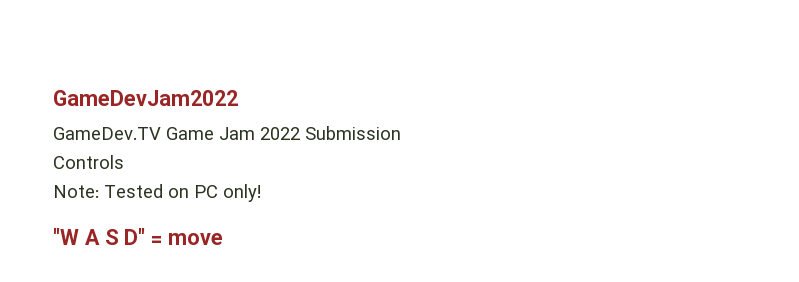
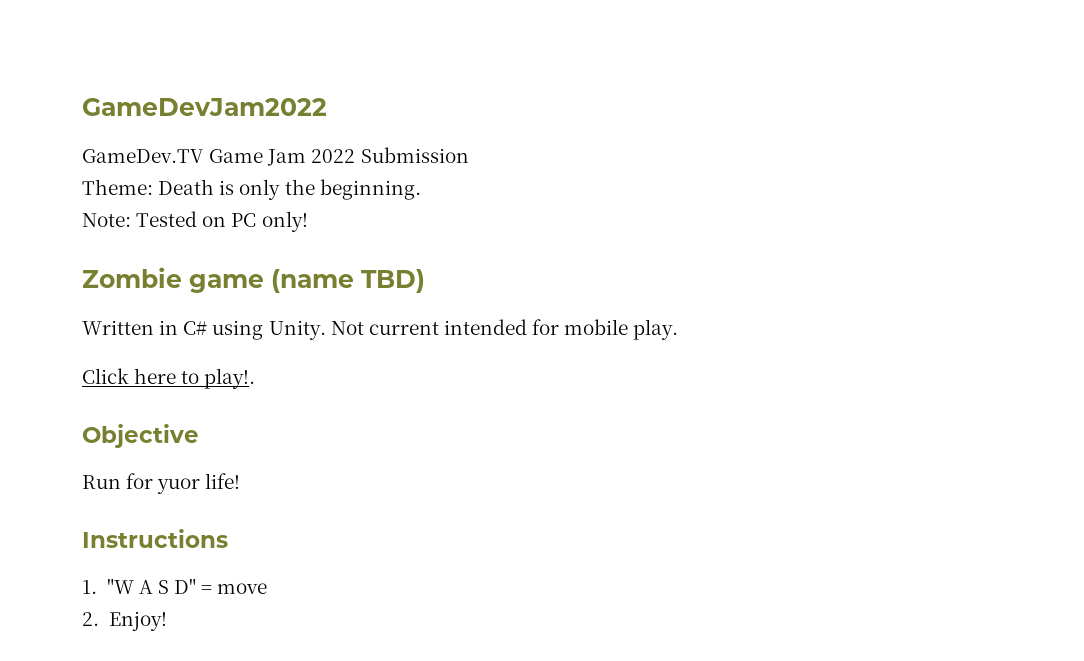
- Controls
+ Theme: Death is only the beginning.
- "W A S D" = move
+ Zombie game (name TBD)
+ Written in C# using Unity. Not current intended for mobile play.
+ Click here to play!.
+ Objective
+ Run for yuor life!
+ Instructions
+ 1. "W A S D" = move
+ 2. Enjoy!

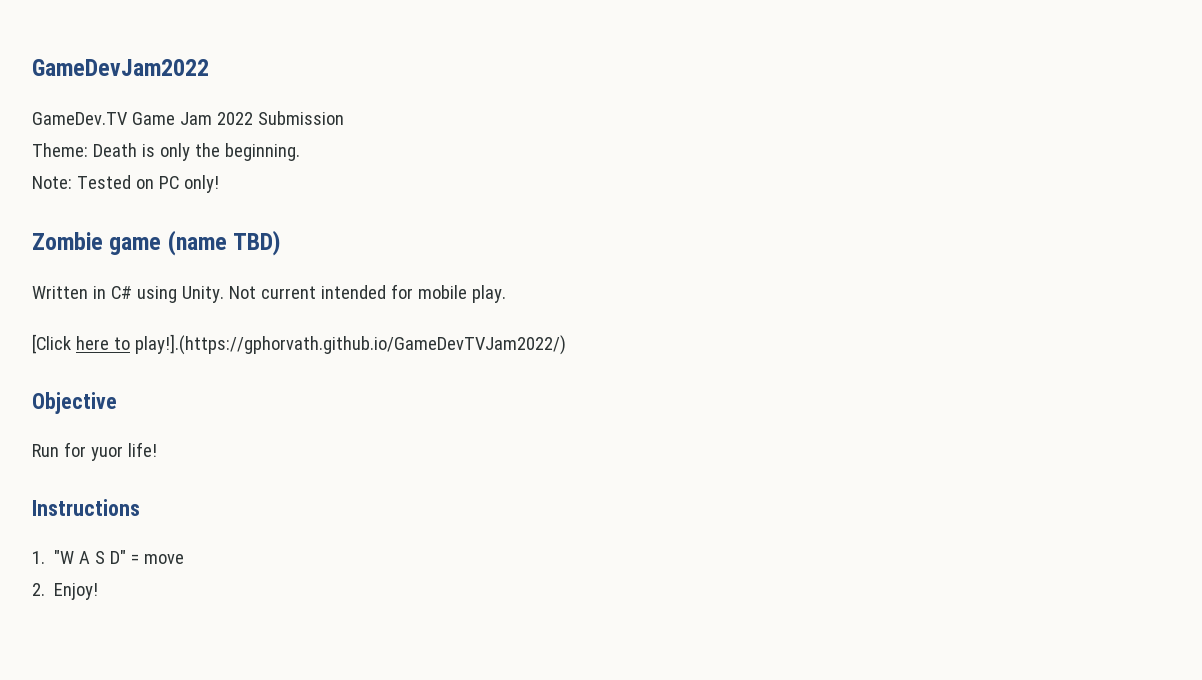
- Click here to play!.
+ [Click here to play!].(https://gphorvath.github.io/GameDevTVJam2022/)

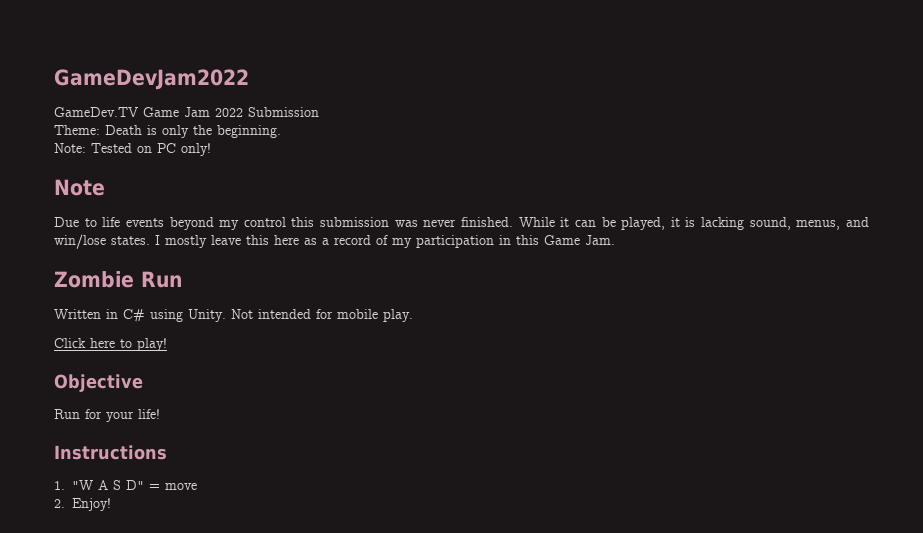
- Zombie game (name TBD)
+ Note
+ Due to life events beyond my control this submission was never finished. While it can be played, it is lacking sound, menus, and win/lose states. I mostly leave this here as a record of my participation in this Game Jam.
+ Zombie Run
- Not current intended for mobile play.
+ Not intended for mobile play.
- [Click here to play!].(https://gphorvath.github.io/GameDevTVJam2022/)
+ Click here to play!
- Run for yuor life!
+ Run for your life!

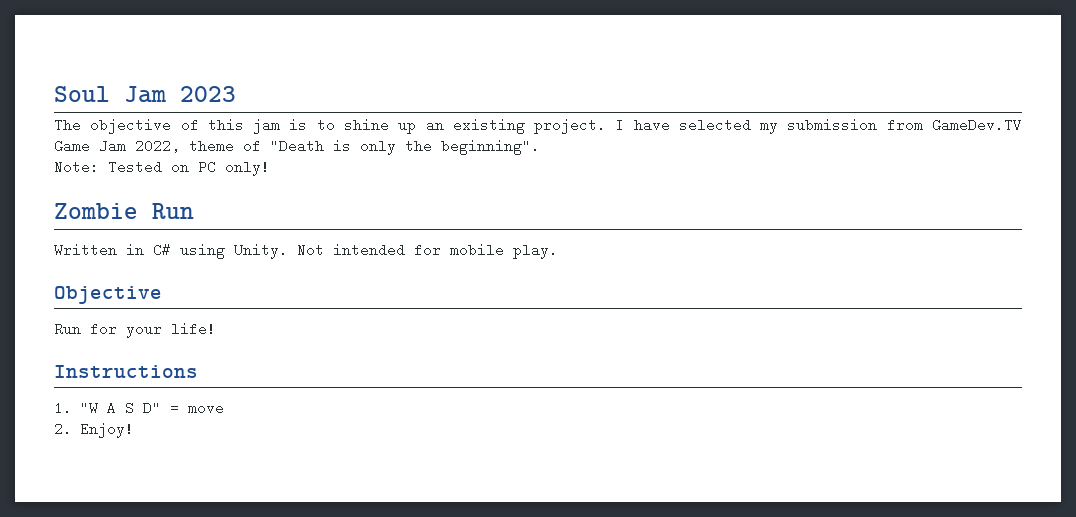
- GameDevJam2022
- GameDev.TV Game Jam 2022 Submission
- Theme: Death is only the beginning.
+ Soul Jam 2023
+ The objective of this jam is to shine up an existing project. I have selected my submission from GameDev.TV Game Jam 2022, theme of "Death is only the beginning".
- Note
- Due to life events beyond my control this submission was never finished. While it can be played, it is lacking sound, menus, and win/lose states. I mostly leave this here as a record of my participation in this Game Jam.
- Click here to play!

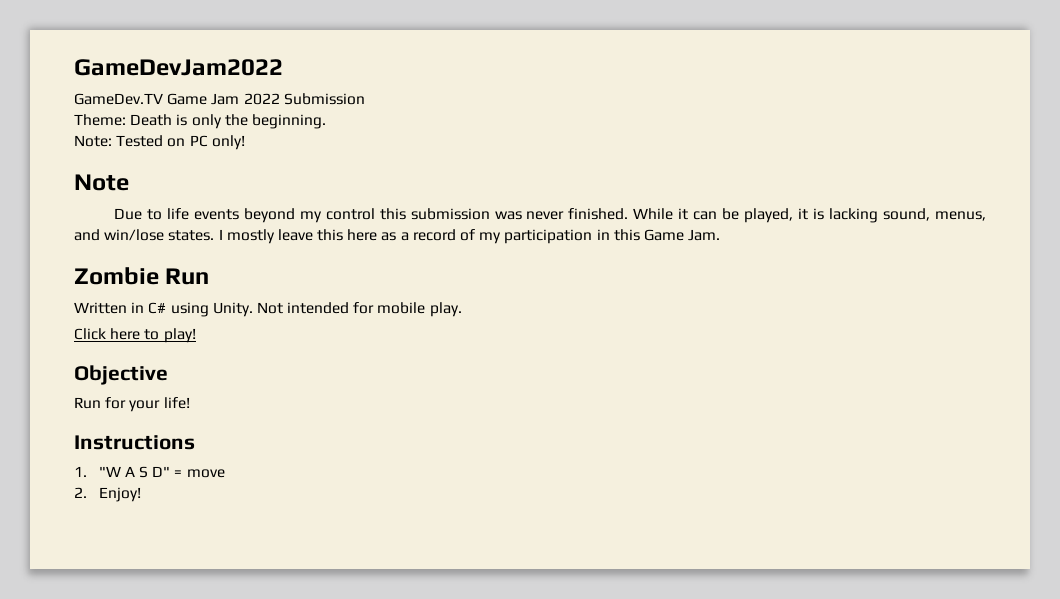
- Soul Jam 2023
- The objective of this jam is to shine up an existing project. I have selected my submission from GameDev.TV Game Jam 2022, theme of "Death is only the beginning".
+ GameDevJam2022
+ GameDev.TV Game Jam 2022 Submission
+ Theme: Death is only the beginning.
+ Note
+ Due to life events beyond my control this submission was never finished. While it can be played, it is lacking sound, menus, and win/lose states. I mostly leave this here as a record of my participation in this Game Jam.
+ Click here to play!

